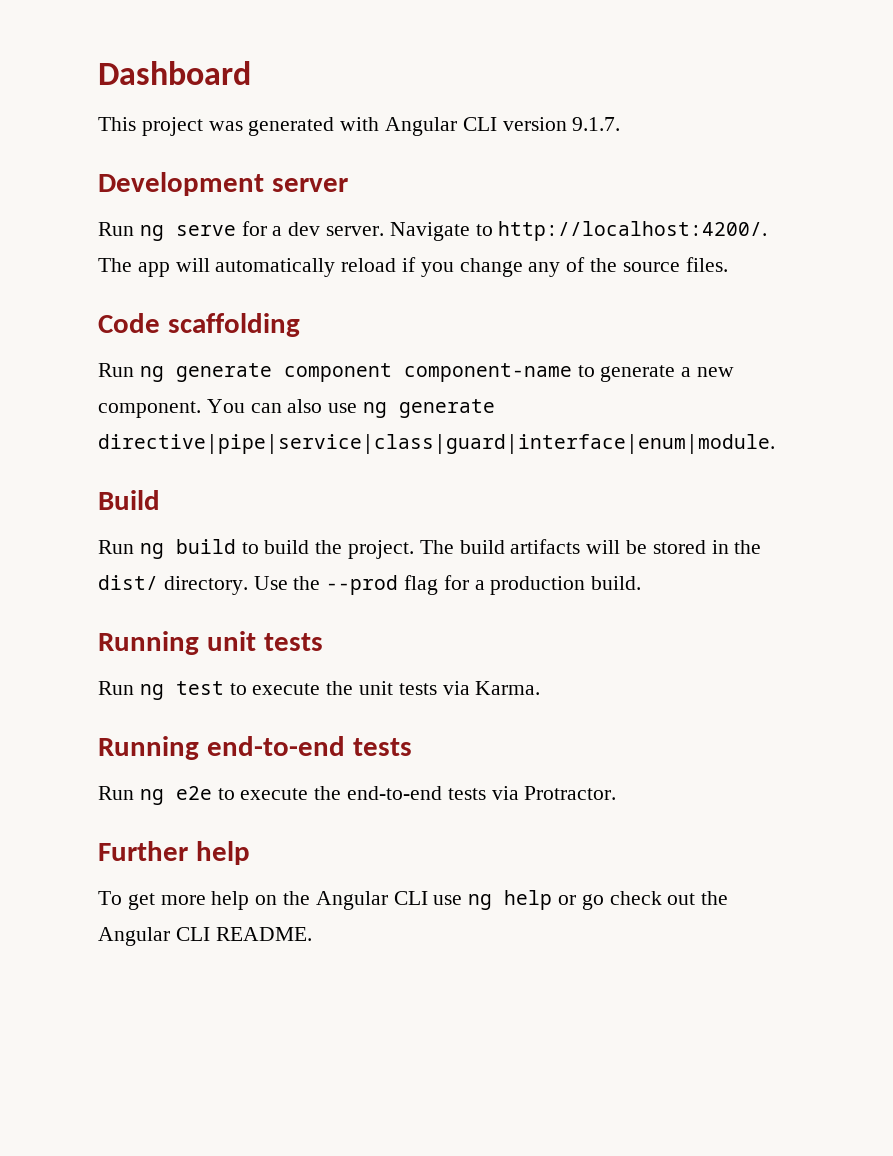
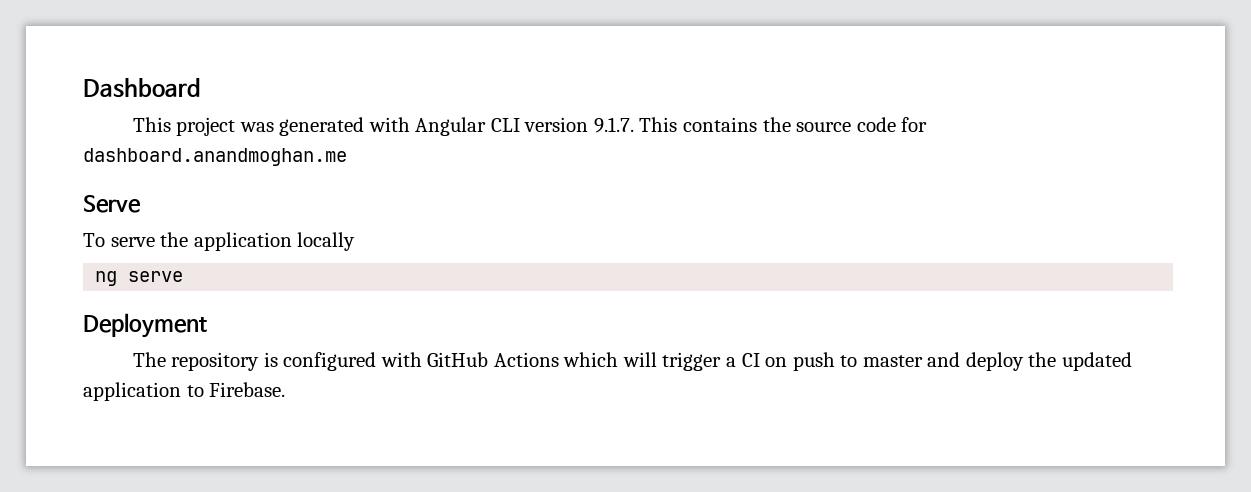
- This project was generated with Angular CLI version 9.1.7.
- Development server
- Run ng serve for a dev server. Navigate to http://localhost:4200/. The app will automatically reload if you change any of the source files.
- Code scaffolding
- Run ng generate component component-name to generate a new component. You can also use ng generate directive|pipe|service|class|guard|interface|enum|module.
- Build
- Run ng build to build the project. The build artifacts will be stored in the dist/ directory. Use the --prod flag for a production build.
- Running unit tests
- Run ng test to execute the unit tests via Karma.
- Running end-to-end tests
- Run ng e2e to execute the end-to-end tests via Protractor.
- Further help
- To get more help on the Angular CLI use ng help or go check out the Angular CLI README.
+ This project was generated with Angular CLI version 9.1.7. This contains the source code for dashboard.anandmoghan.me
+ Serve
+ To serve the application locally
+ ng serve
+ Deployment
+ The repository is configured with GitHub Actions which will trigger a CI on push to master and deploy the updated application to Firebase.

